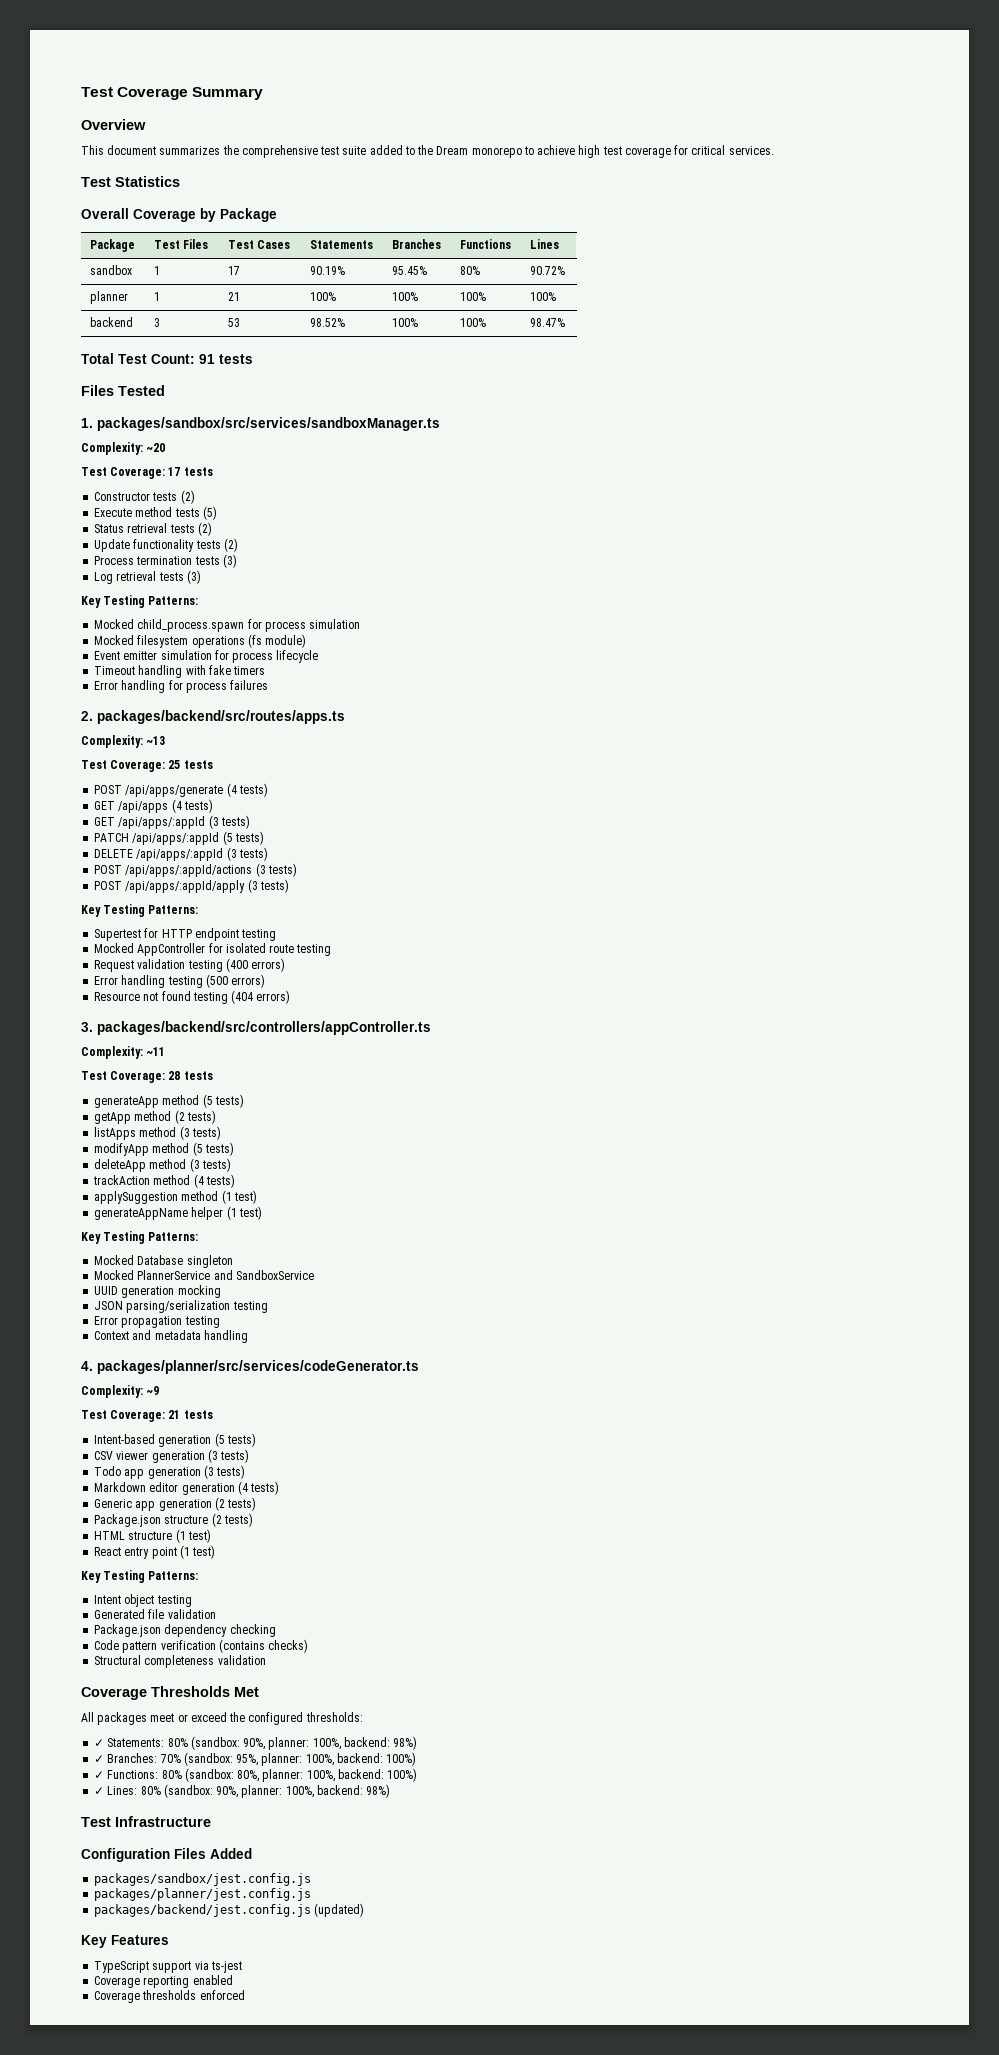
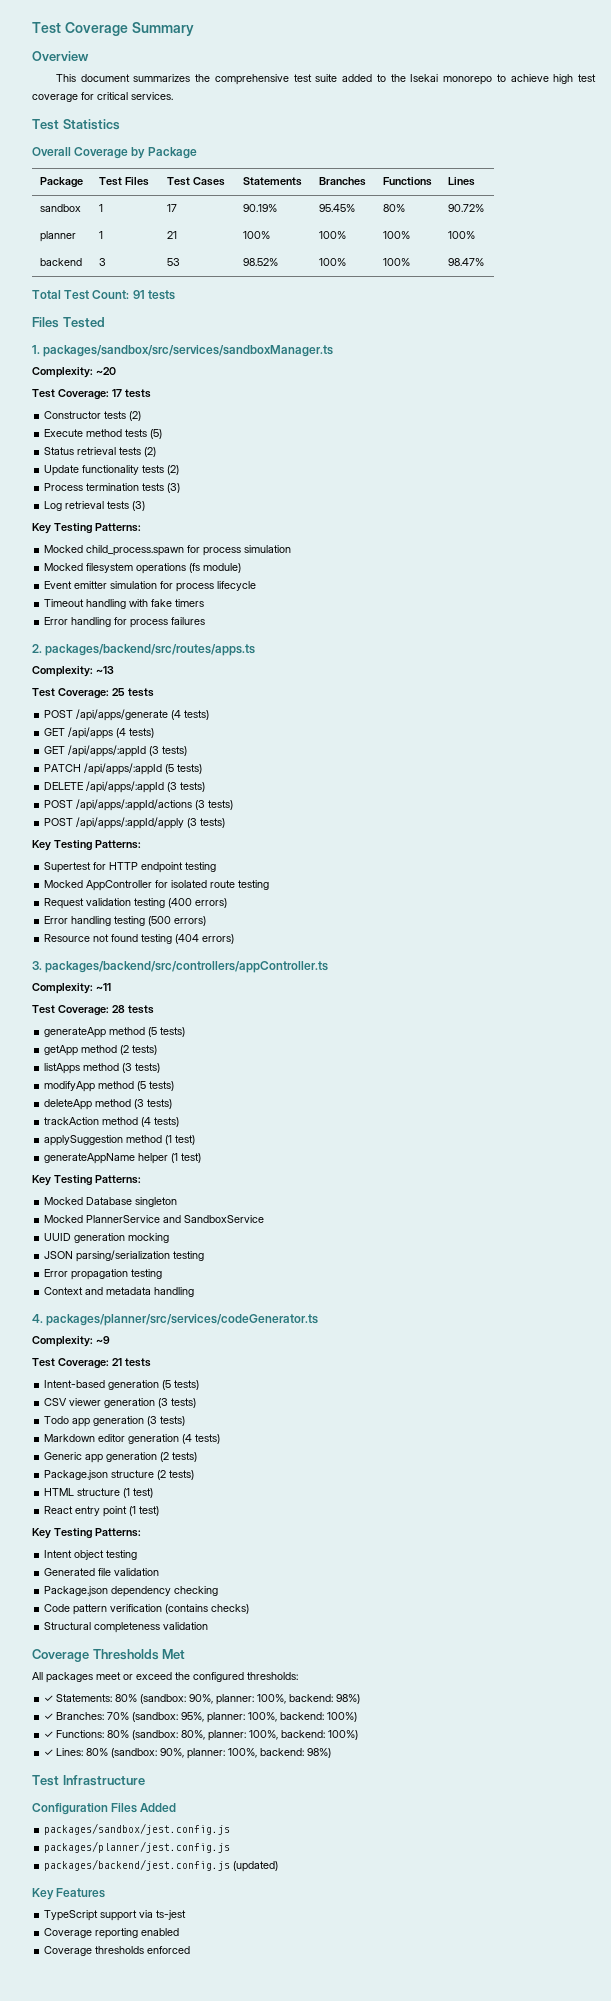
- This document summarizes the comprehensive test suite added to the Dream monorepo to achieve high test coverage for critical services.
+ This document summarizes the comprehensive test suite added to the Isekai monorepo to achieve high test coverage for critical services.

